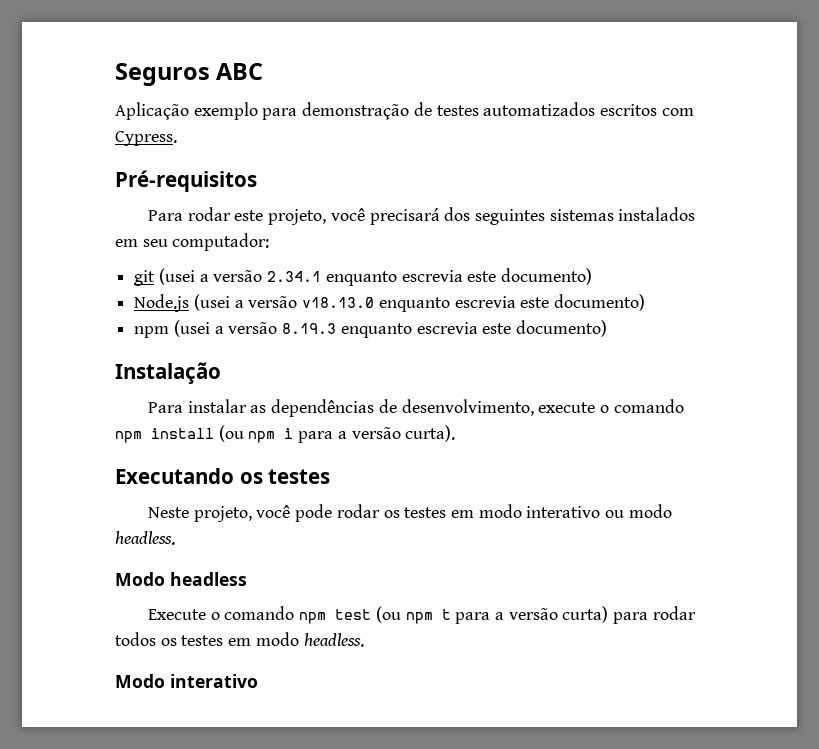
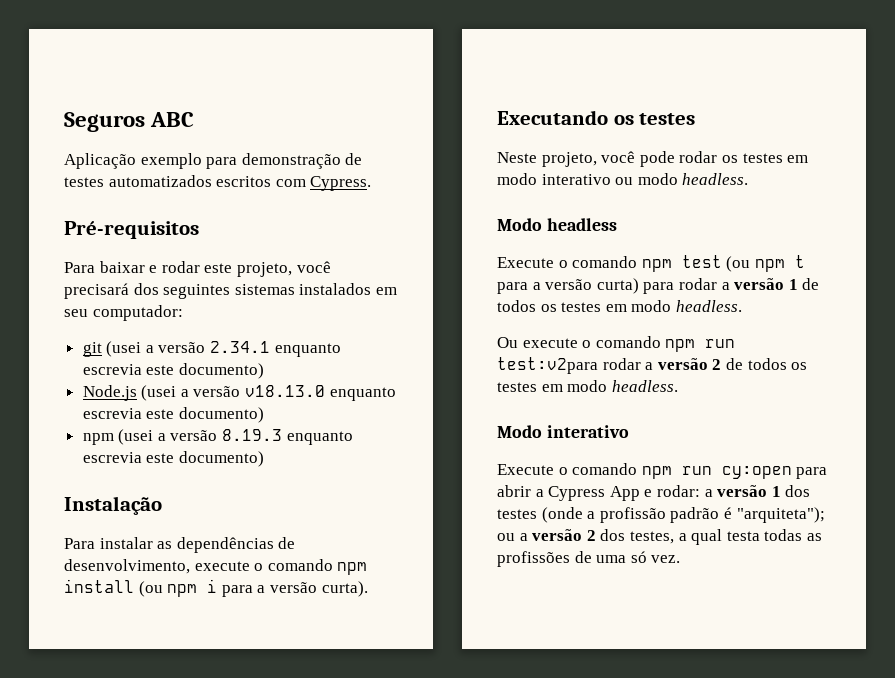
- Para rodar este projeto, você precisará dos seguintes sistemas instalados em seu computador:
+ Para baixar e rodar este projeto, você precisará dos seguintes sistemas instalados em seu computador:
- Execute o comando npm test (ou npm t para a versão curta) para rodar todos os testes em modo headless.
+ Execute o comando npm test (ou npm t para a versão curta) para rodar a versão 1 de todos os testes em modo headless.
+ Ou execute o comando npm run test:v2para rodar a versão 2 de todos os testes em modo headless.
+ Execute o comando npm run cy:open para abrir a Cypress App e rodar: a versão 1 dos testes (onde a profissão padrão é "arquiteta"); ou a versão 2 dos testes, a qual testa todas as profissões de uma só vez.

